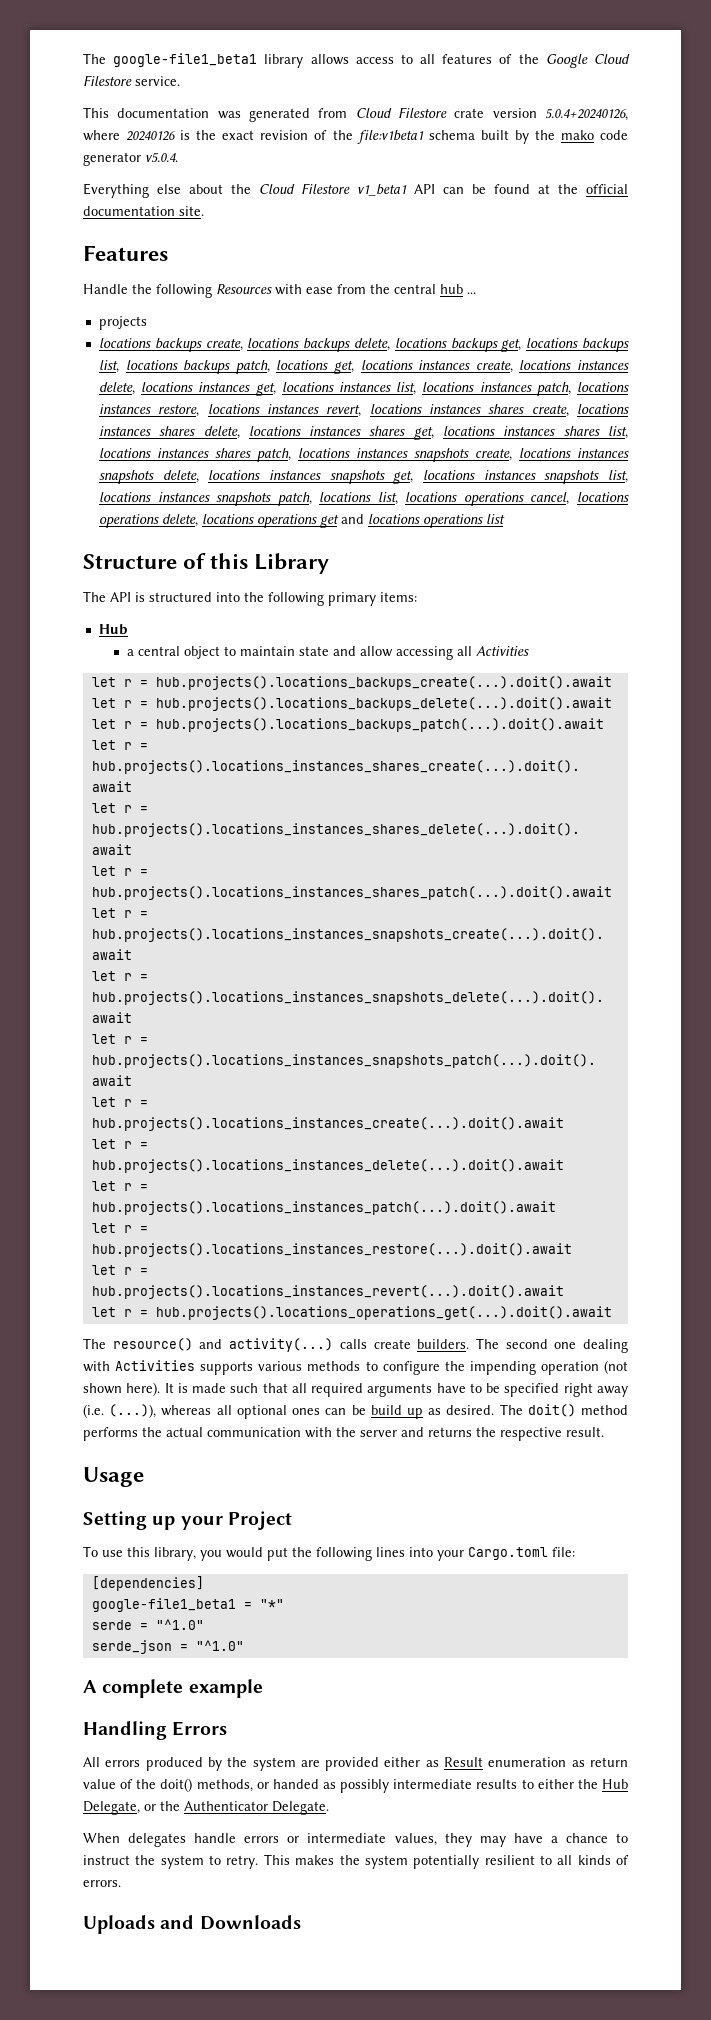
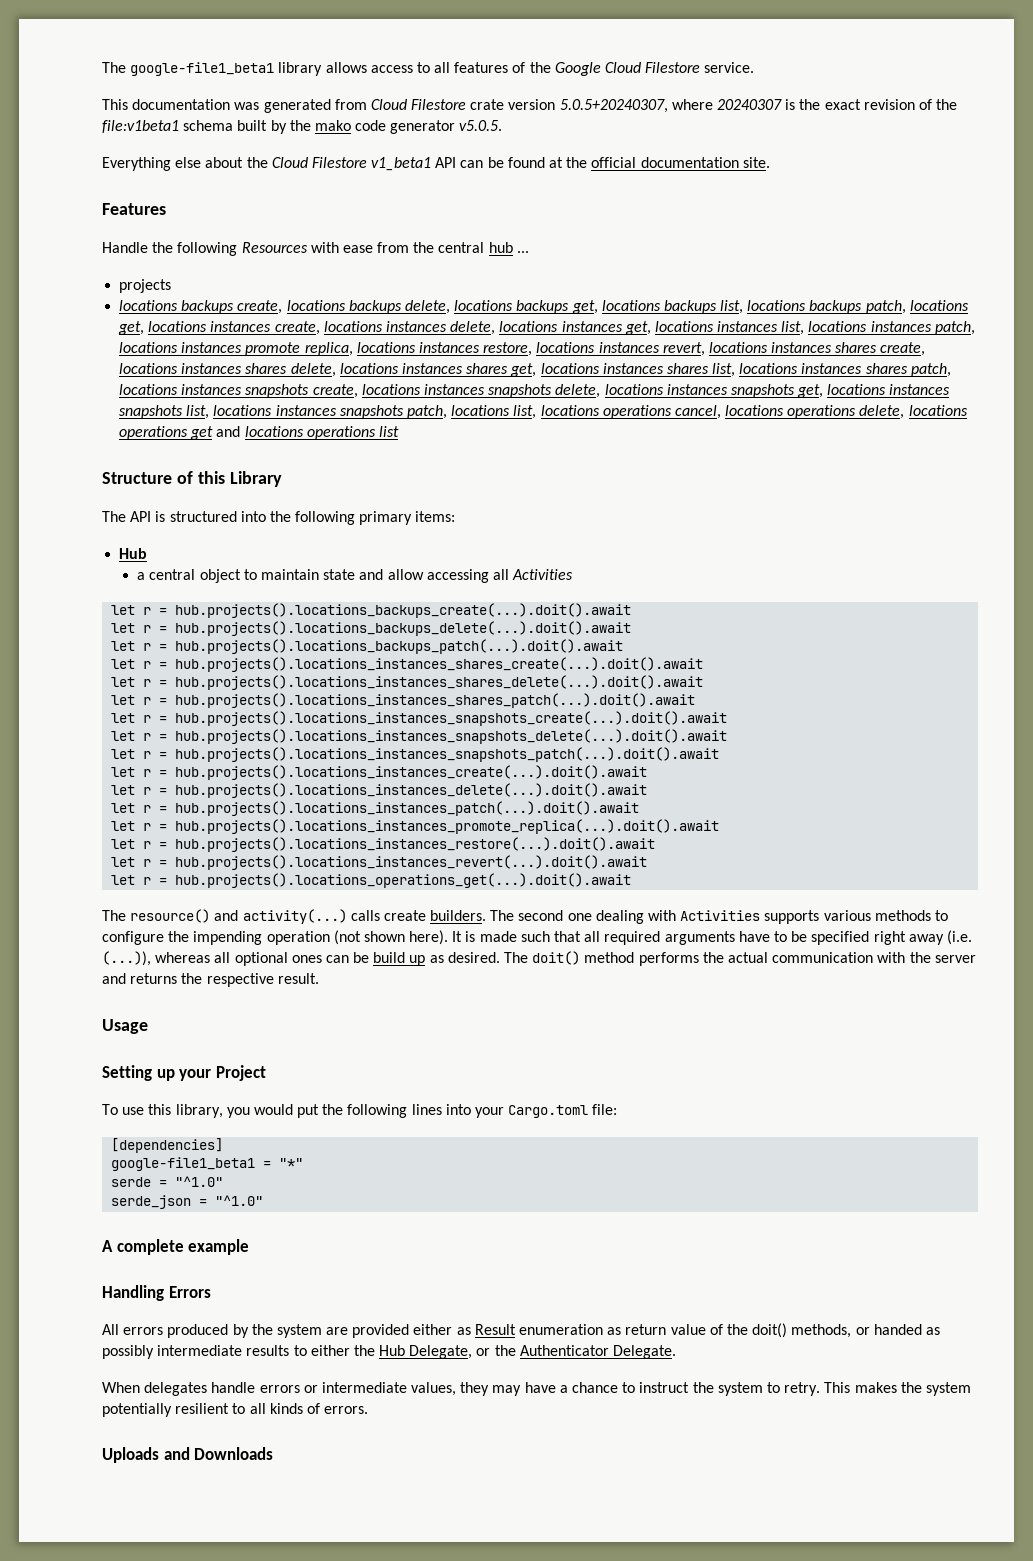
- This documentation was generated from Cloud Filestore crate version 5.0.4+20240126, where 20240126 is the exact revision of the file:v1beta1 schema built by the mako code generator v5.0.4.
+ This documentation was generated from Cloud Filestore crate version 5.0.5+20240307, where 20240307 is the exact revision of the file:v1beta1 schema built by the mako code generator v5.0.5.
- locations backups create, locations backups delete, locations backups get, locations backups list, locations backups patch, locations get, locations instances create, locations instances delete, locations instances get, locations instances list, locations instances patch, locations instances restore, locations instances revert, locations instances shares create, locations instances shares delete, locations instances shares get, locations instances shares list, locations instances shares patch, locations instances snapshots create, locations instances snapshots delete, locations instances snapshots get, locations instances snapshots list, locations instances snapshots patch, locations list, locations operations cancel, locations operations delete, locations operations get and locations operations list
+ locations backups create, locations backups delete, locations backups get, locations backups list, locations backups patch, locations get, locations instances create, locations instances delete, locations instances get, locations instances list, locations instances patch, locations instances promote replica, locations instances restore, locations instances revert, locations instances shares create, locations instances shares delete, locations instances shares get, locations instances shares list, locations instances shares patch, locations instances snapshots create, locations instances snapshots delete, locations instances snapshots get, locations instances snapshots list, locations instances snapshots patch, locations list, locations operations cancel, locations operations delete, locations operations get and locations operations list
+ let r = hub.projects().locations_instances_promote_replica(...).doit().await

